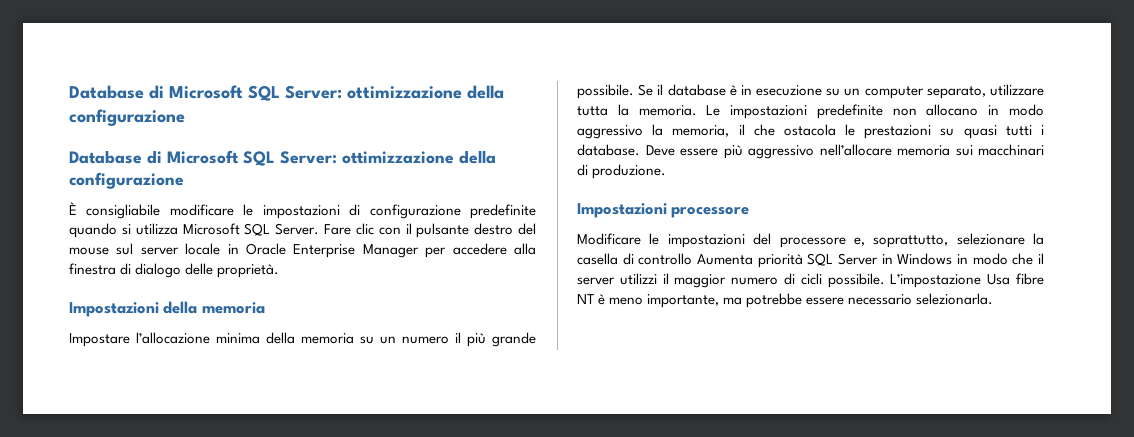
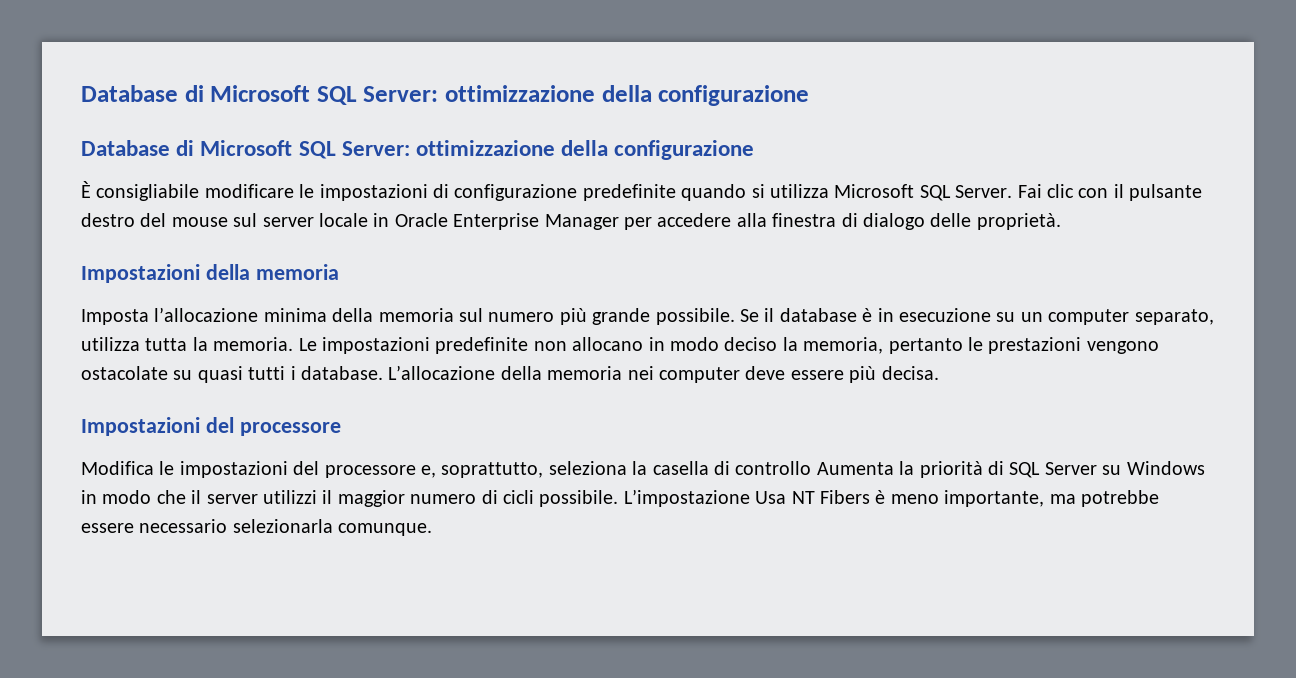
- Fare clic con il pulsante destro del mouse sul server locale in Oracle Enterprise Manager per accedere alla finestra di dialogo delle proprietà.
+ Fai clic con il pulsante destro del mouse sul server locale in Oracle Enterprise Manager per accedere alla finestra di dialogo delle proprietà.
- Impostare l’allocazione minima della memoria su un numero il più grande possibile.
+ Imposta l’allocazione minima della memoria sul numero più grande possibile.
- Se il database è in esecuzione su un computer separato, utilizzare tutta la memoria.
+ Se il database è in esecuzione su un computer separato, utilizza tutta la memoria.
- Le impostazioni predefinite non allocano in modo aggressivo la memoria, il che ostacola le prestazioni su quasi tutti i database.
+ Le impostazioni predefinite non allocano in modo deciso la memoria, pertanto le prestazioni vengono ostacolate su quasi tutti i database.
- Deve essere più aggressivo nell’allocare memoria sui macchinari di produzione.
- Impostazioni processore
+ L’allocazione della memoria nei computer deve essere più decisa.
+ Impostazioni del processore
- Modificare le impostazioni del processore e, soprattutto, selezionare la casella di controllo Aumenta priorità SQL Server in Windows in modo che il server utilizzi il maggior numero di cicli possibile.
+ Modifica le impostazioni del processore e, soprattutto, seleziona la casella di controllo Aumenta la priorità di SQL Server su Windows in modo che il server utilizzi il maggior numero di cicli possibile.
- L’impostazione Usa fibre NT è meno importante, ma potrebbe essere necessario selezionarla.
+ L’impostazione Usa NT Fibers è meno importante, ma potrebbe essere necessario selezionarla comunque.

